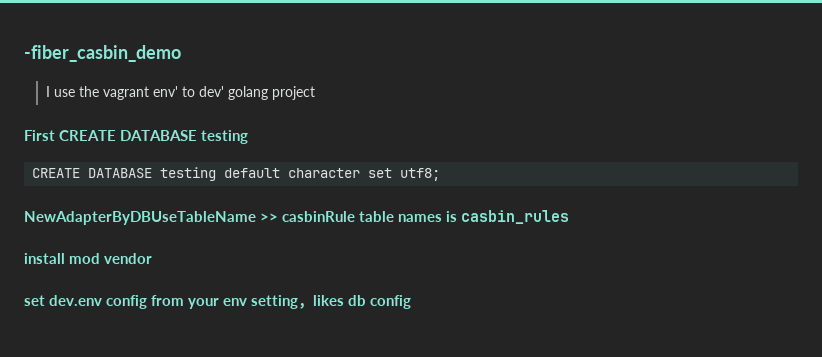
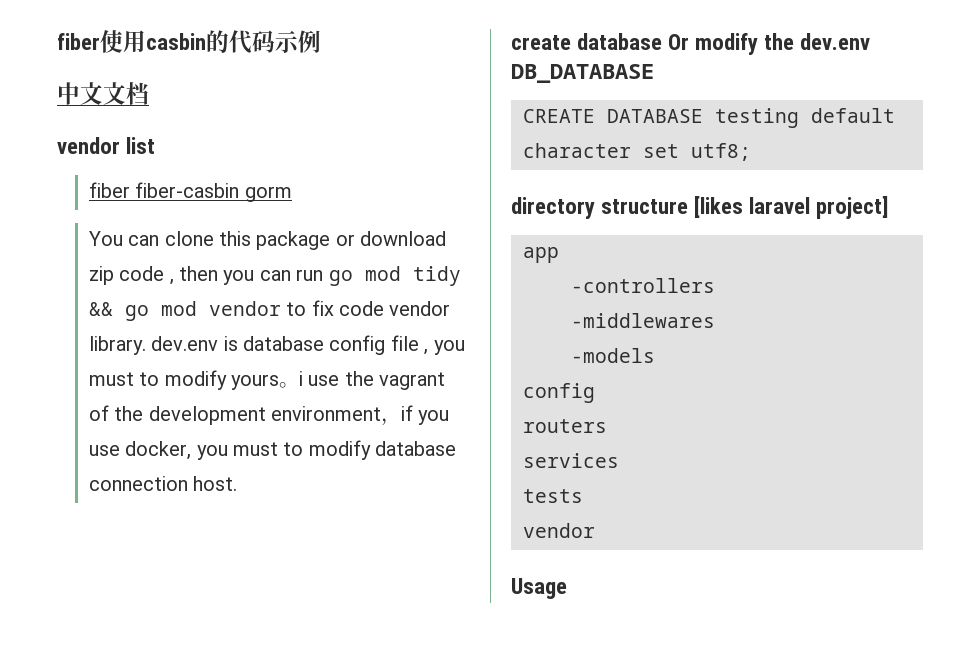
- -fiber_casbin_demo
- I use the vagrant env' to dev' golang project
- First CREATE DATABASE testing
+ fiber使用casbin的代码示例
+ 中文文档
+ vendor list
+ fiber fiber-casbin gorm
+ You can clone this package or download zip code , then you can run go mod tidy && go mod vendor to fix code vendor library. dev.env is database config file , you must to modify yours。i use the vagrant of the development environment，if you use docker, you must to modify database connection host.
+ create database Or modify the dev.env DB_DATABASE
- NewAdapterByDBUseTableName >> casbinRule table names is casbin_rules
- install mod vendor
- set dev.env config from your env setting，likes db config
+ directory structure [likes laravel project]
+ app
+ -controllers
+ -middlewares
+ -models
+ config
+ routers
+ services
+ tests
+ vendor
+ Usage

